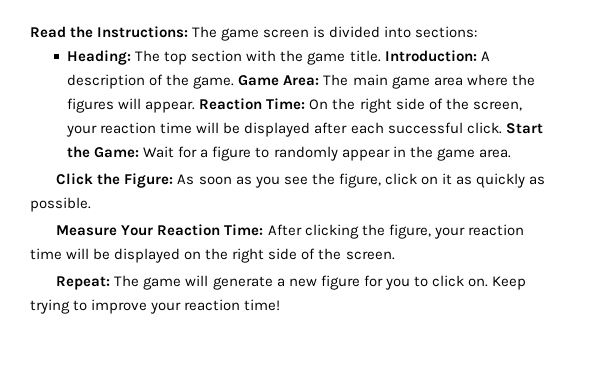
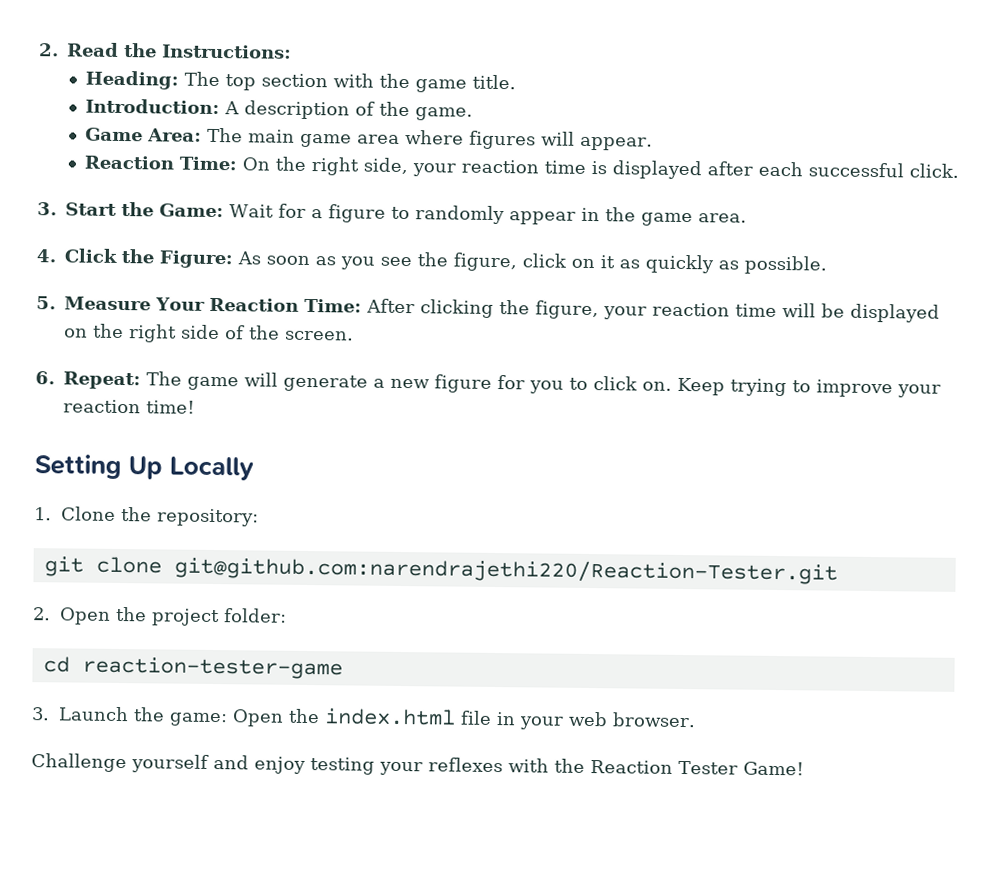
- Read the Instructions: The game screen is divided into sections:
+ 2. Read the Instructions:
- Heading: The top section with the game title. Introduction: A description of the game. Game Area: The main game area where the figures will appear. Reaction Time: On the right side of the screen, your reaction time will be displayed after each successful click. Start the Game: Wait for a figure to randomly appear in the game area.
+ Heading: The top section with the game title.
+ Introduction: A description of the game.
+ Game Area: The main game area where figures will appear.
+ Reaction Time: On the right side, your reaction time is displayed after each successful click.
+ 3. Start the Game: Wait for a figure to randomly appear in the game area.
- Click the Figure: As soon as you see the figure, click on it as quickly as possible.
+ 4. Click the Figure: As soon as you see the figure, click on it as quickly as possible.
- Measure Your Reaction Time: After clicking the figure, your reaction time will be displayed on the right side of the screen.
+ 5. Measure Your Reaction Time: After clicking the figure, your reaction time will be displayed on the right side of the screen.
- Repeat: The game will generate a new figure for you to click on.
+ 6. Repeat: The game will generate a new figure for you to click on.
+ Setting Up Locally
+ 1. Clone the repository:
+ git clone git@github.com:narendrajethi220/Reaction-Tester.git
+ 2. Open the project folder:
+ cd reaction-tester-game
+ 3. Launch the game: Open the index.html file in your web browser.
+ Challenge yourself and enjoy testing your reflexes with the Reaction Tester Game!

